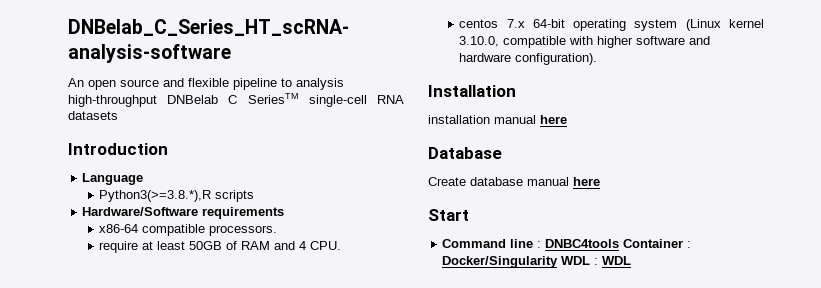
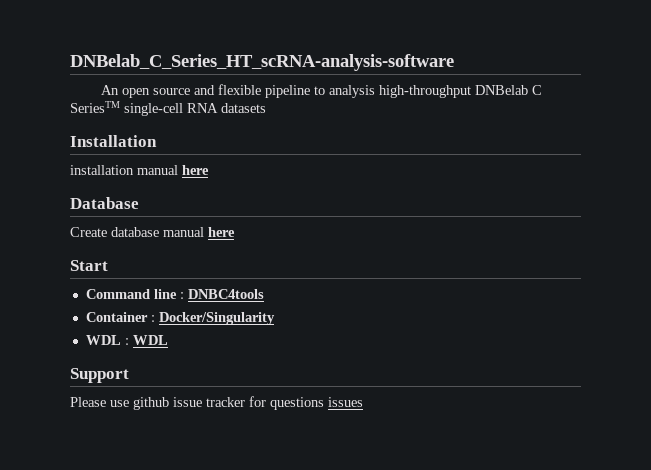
- Introduction
- Language
- Python3(>=3.8.*),R scripts
- Hardware/Software requirements
- x86-64 compatible processors.
- require at least 50GB of RAM and 4 CPU.
- centos 7.x 64-bit operating system (Linux kernel 3.10.0, compatible with higher software and hardware configuration).
- Command line : DNBC4tools Container : Docker/Singularity WDL : WDL
+ Command line : DNBC4tools
+ Container : Docker/Singularity
+ WDL : WDL
+ Support
+ Please use github issue tracker for questions issues

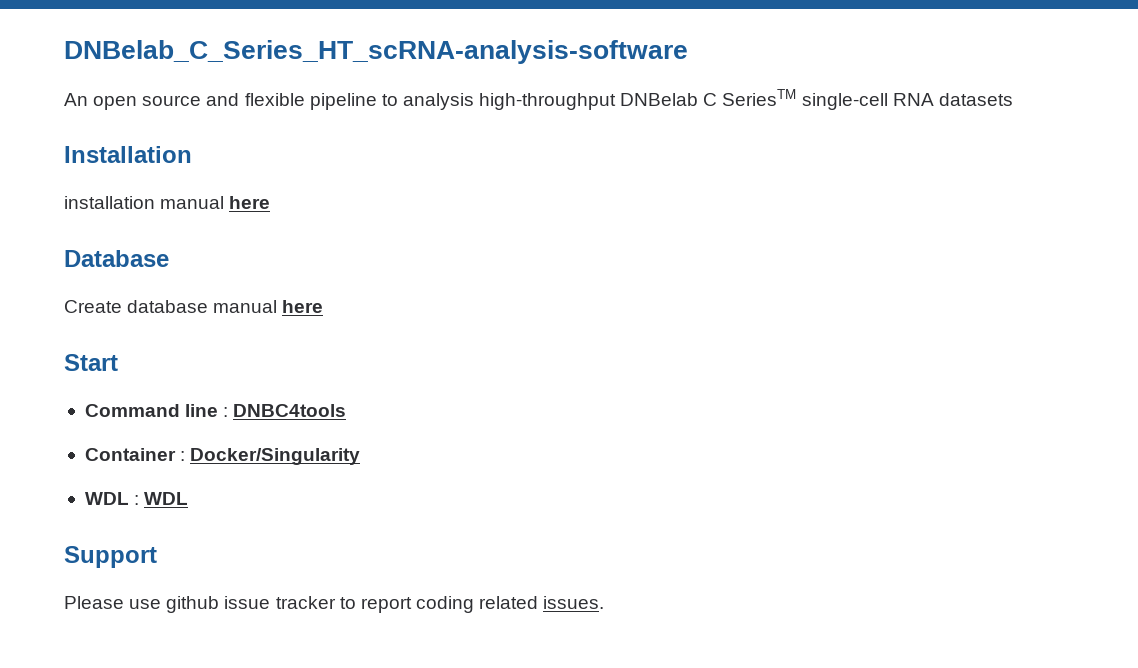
- Please use github issue tracker for questions issues
+ Please use github issue tracker to report coding related issues.

